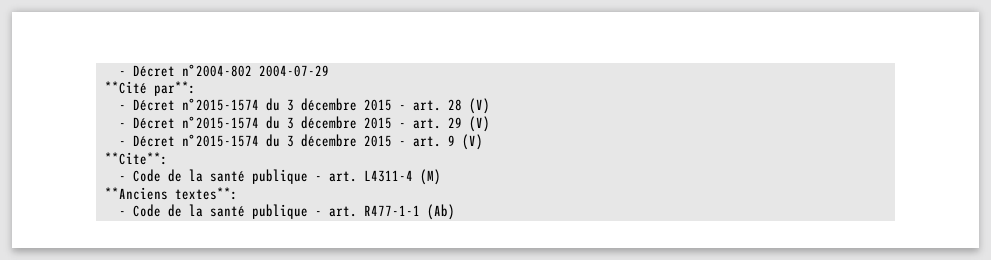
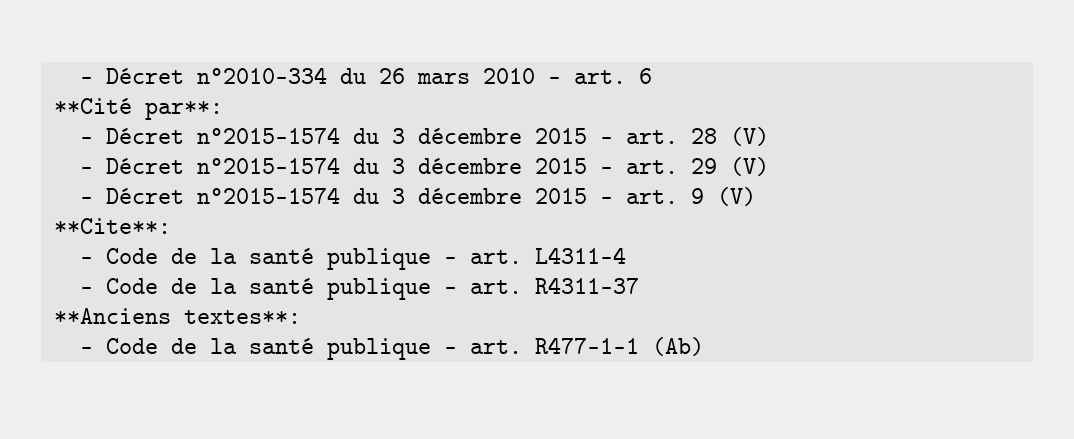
- - Décret n°2004-802 2004-07-29
+ - Décret n°2010-334 du 26 mars 2010 - art. 6
- - Code de la santé publique - art. L4311-4 (M)
+ - Code de la santé publique - art. L4311-4
+ - Code de la santé publique - art. R4311-37

